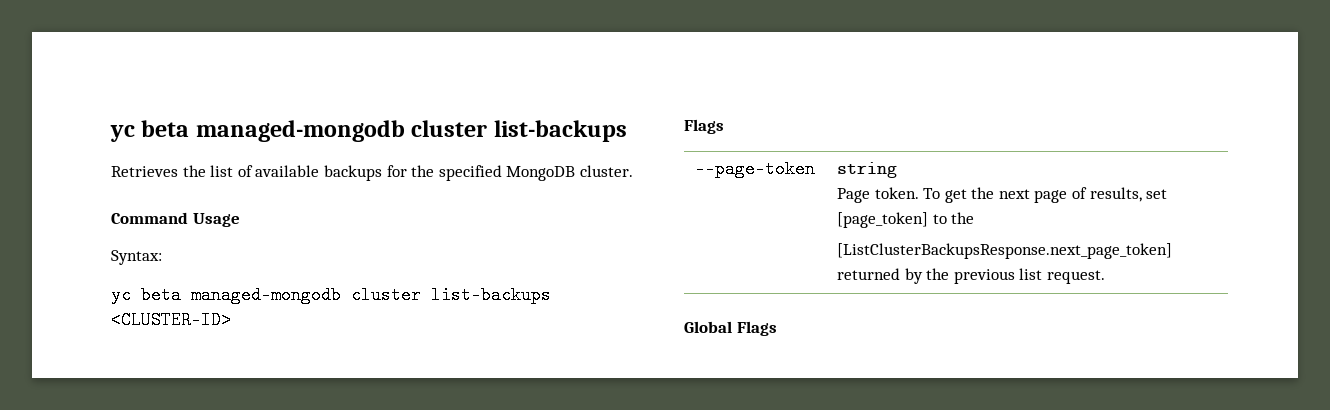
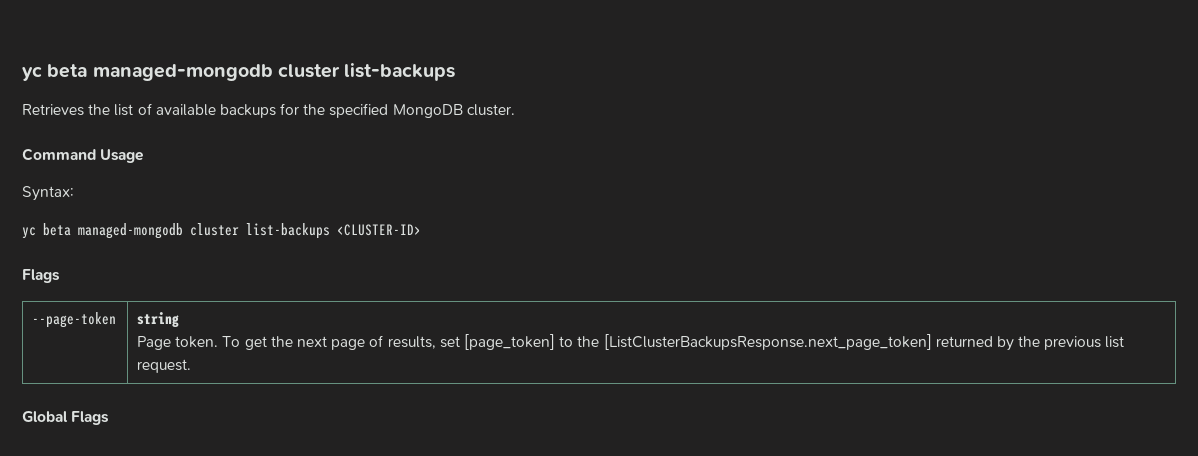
  --page-token | string
- Page token. To get the next page of results, set [page_token] to the
- [ListClusterBackupsResponse.next_page_token] returned by the previous list request.
+ Page token. To get the next page of results, set [page_token] to the [ListClusterBackupsResponse.next_page_token] returned by the previous list request.

